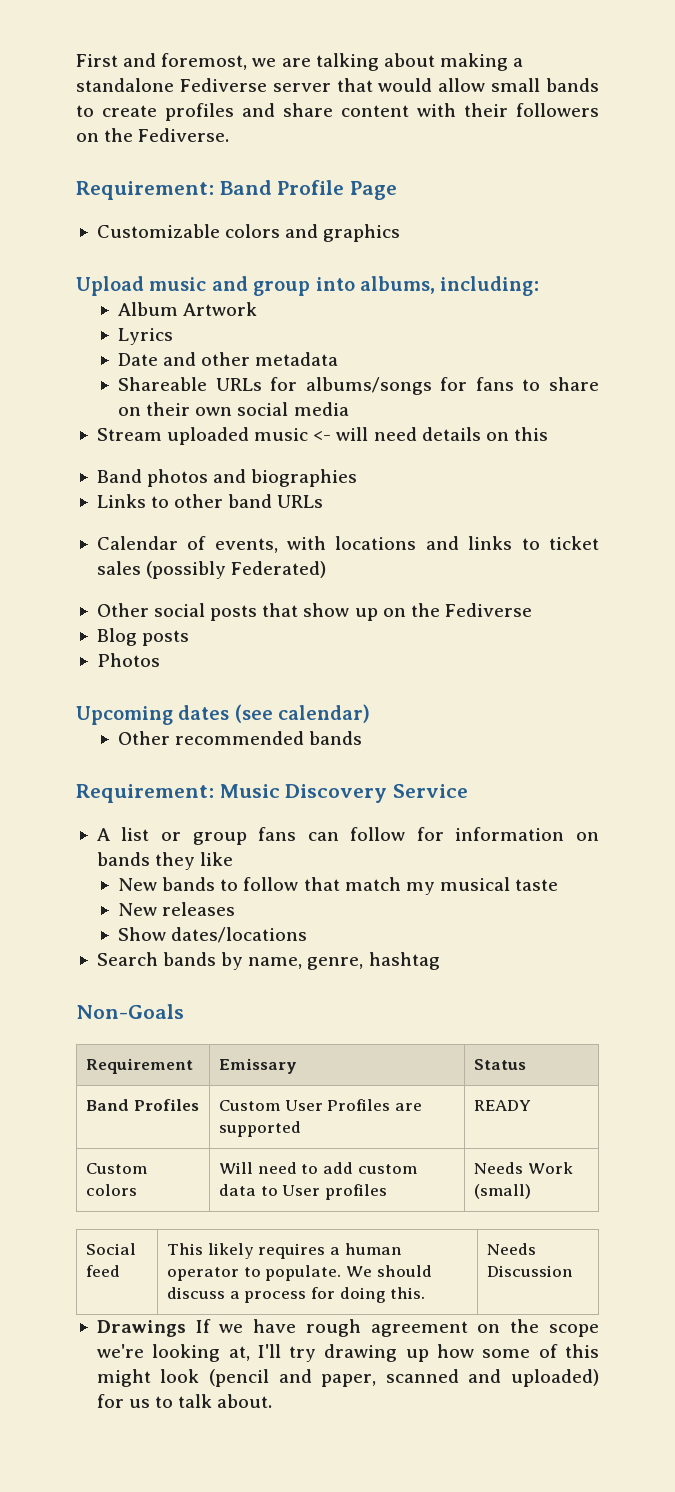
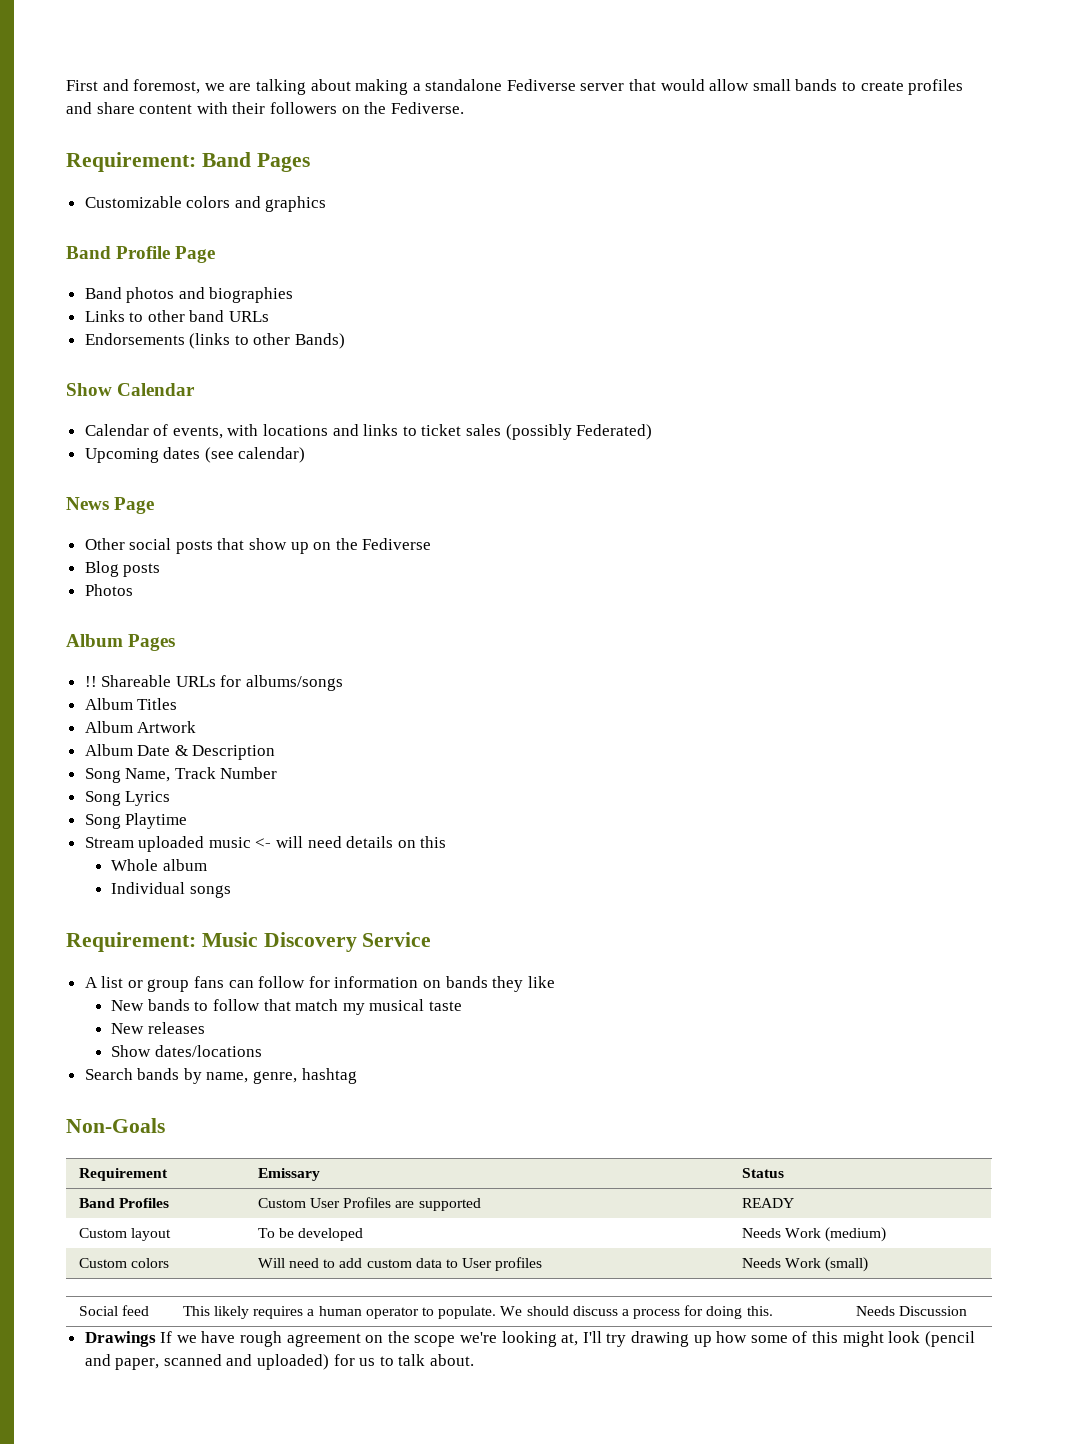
- Requirement: Band Profile Page
+ Requirement: Band Pages
- Upload music and group into albums, including:
- Album Artwork
- Lyrics
- Date and other metadata
- Shareable URLs for albums/songs for fans to share on their own social media
- Stream uploaded music <- will need details on this
+ Band Profile Page
+ Endorsements (links to other Bands)
+ Show Calendar
+ Upcoming dates (see calendar)
+ News Page
- Upcoming dates (see calendar)
- Other recommended bands
+ Album Pages
+ !! Shareable URLs for albums/songs
+ Album Titles
+ Album Artwork
+ Album Date & Description
+ Song Name, Track Number
+ Song Lyrics
+ Song Playtime
+ Stream uploaded music <- will need details on this
+ Whole album
+ Individual songs
+ Custom layout | To be developed | Needs Work (medium)

